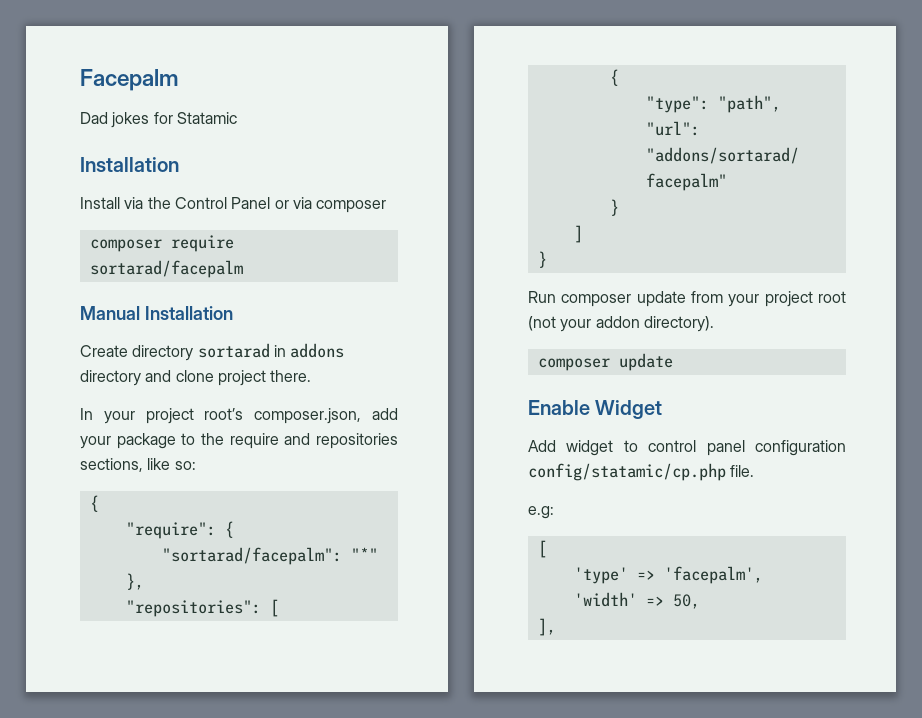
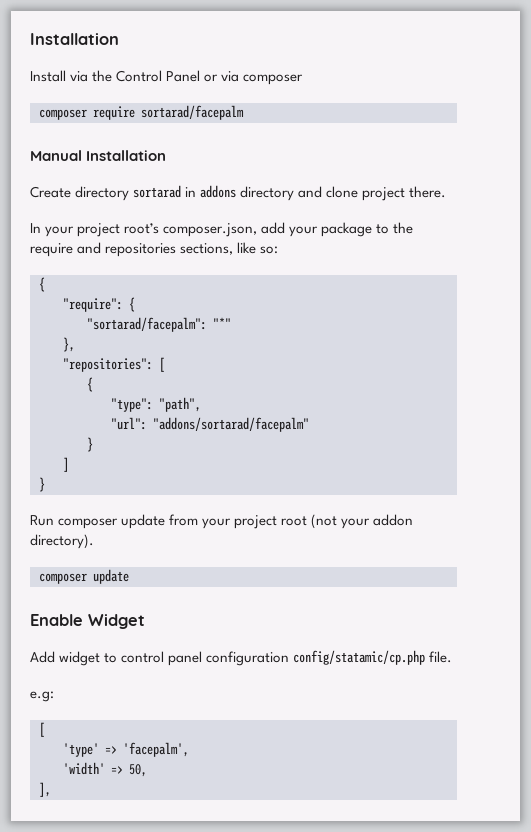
- Facepalm
- Dad jokes for Statamic

